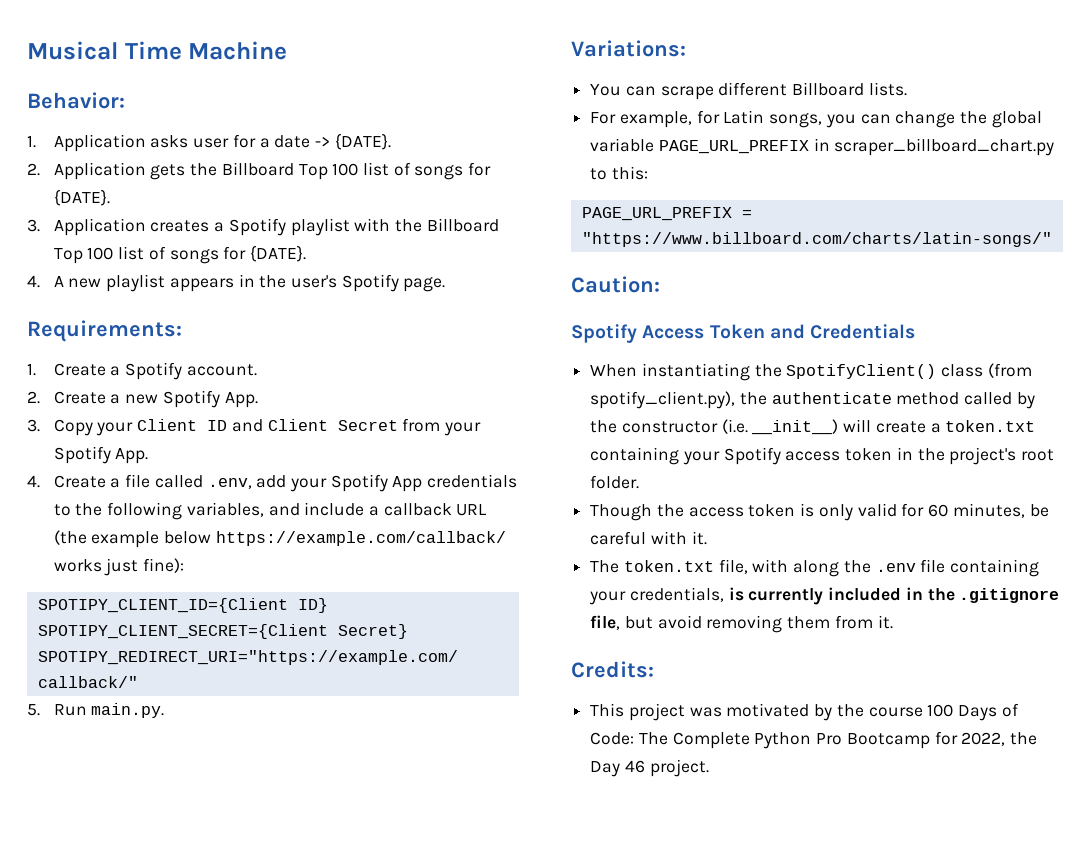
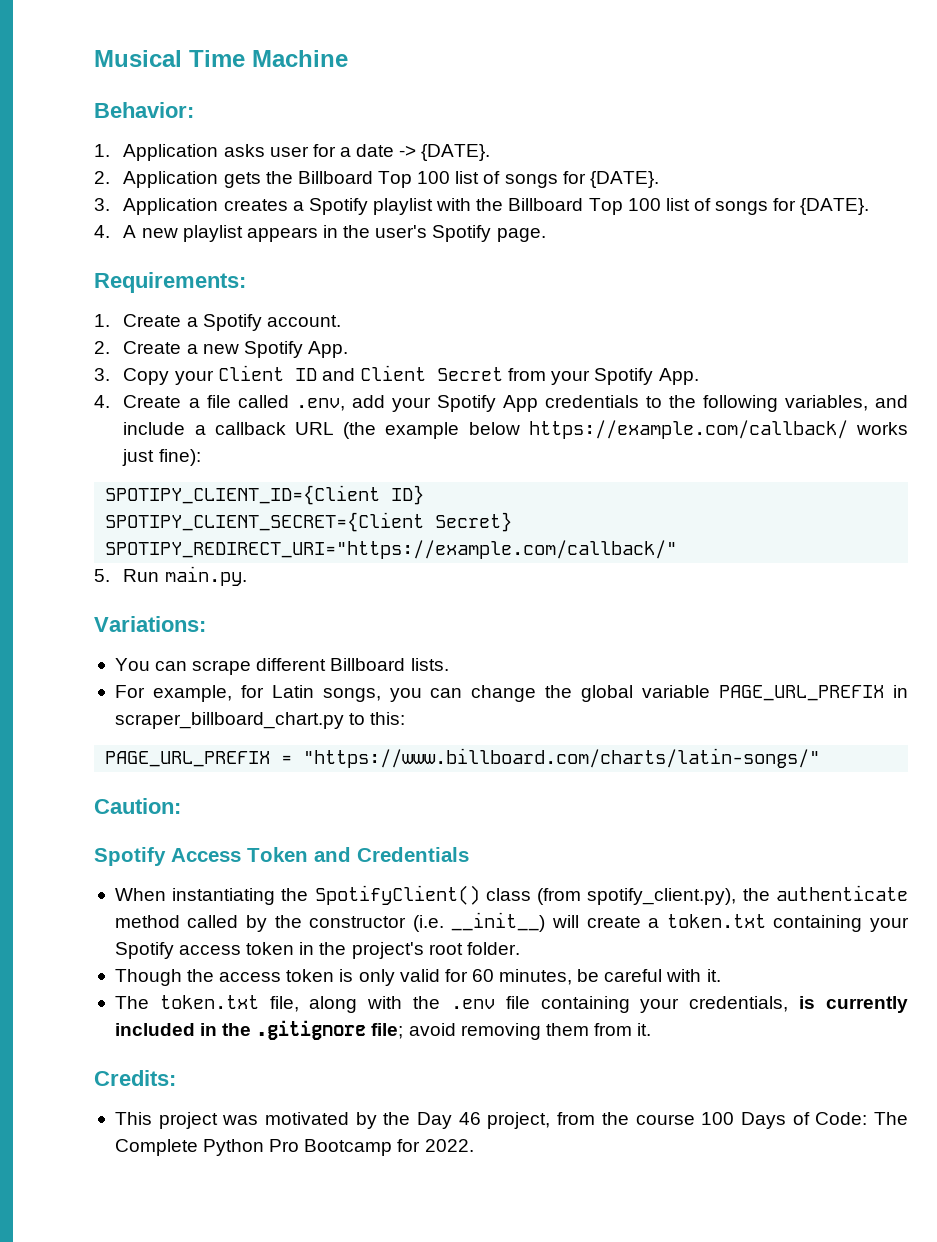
- The token.txt file, with along the .env file containing your credentials, is currently included in the .gitignore file, but avoid removing them from it.
+ The token.txt file, along with the .env file containing your credentials, is currently included in the .gitignore file; avoid removing them from it.
- This project was motivated by the course 100 Days of Code: The Complete Python Pro Bootcamp for 2022, the Day 46 project.
+ This project was motivated by the Day 46 project, from the course 100 Days of Code: The Complete Python Pro Bootcamp for 2022.

